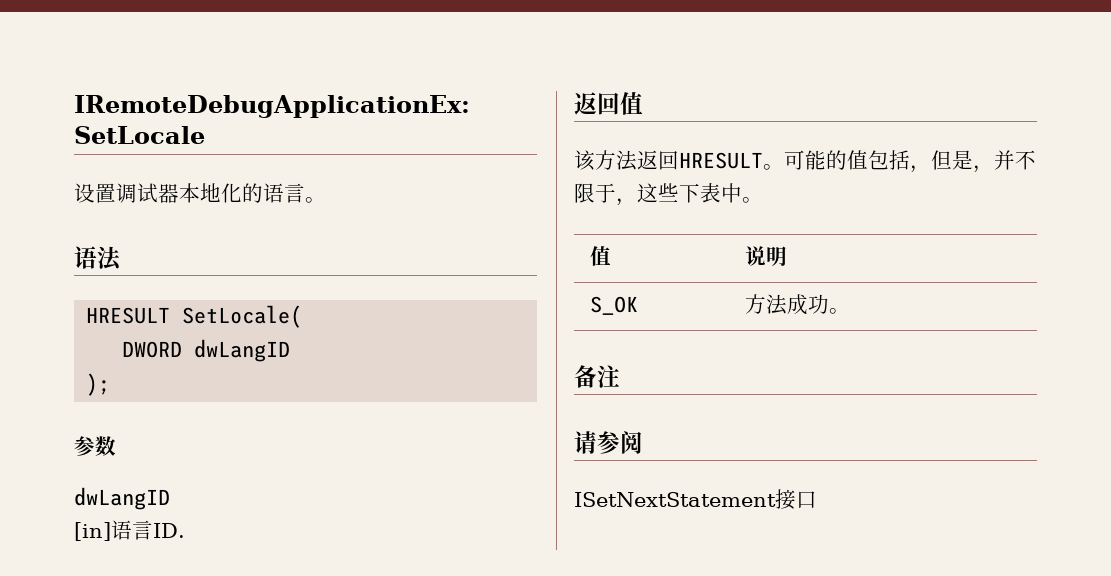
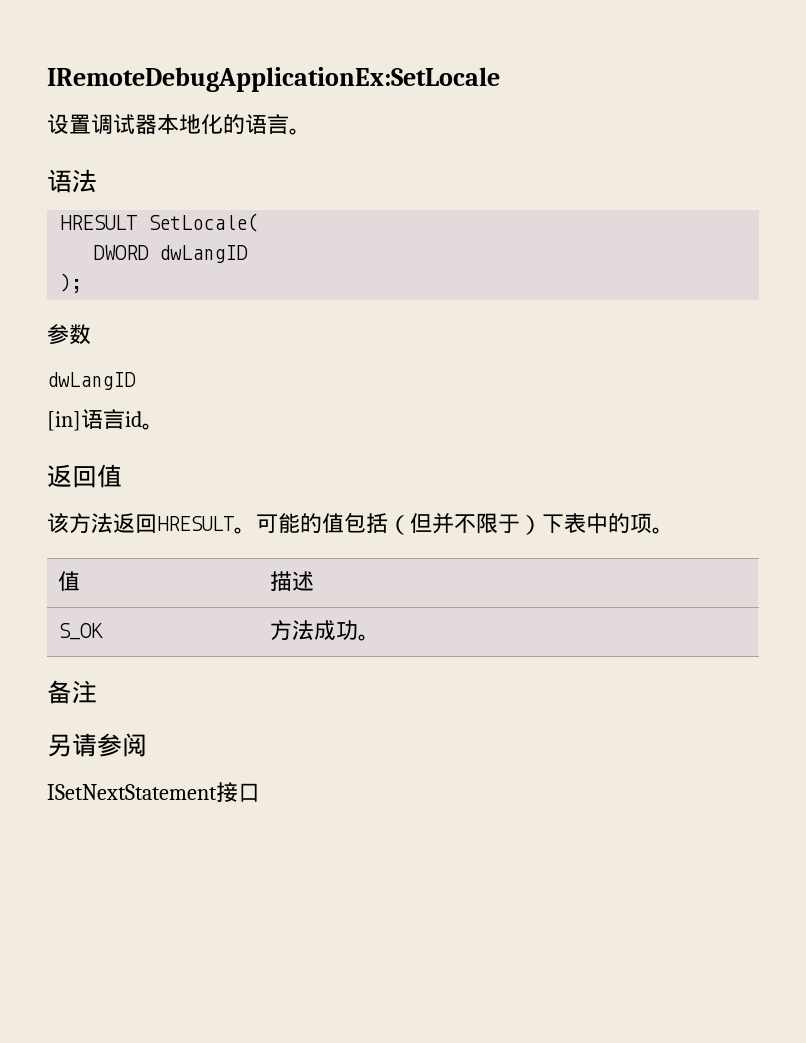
- [in]语言ID.
+ [in]语言id。
- 可能的值包括，但是，并不限于，这些下表中。
+ 可能的值包括（但并不限于）下表中的项。
- 值 | 说明
+ 值 | 描述
- 请参阅
+ 另请参阅

